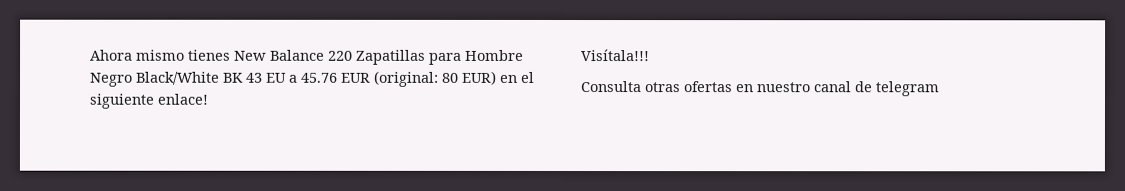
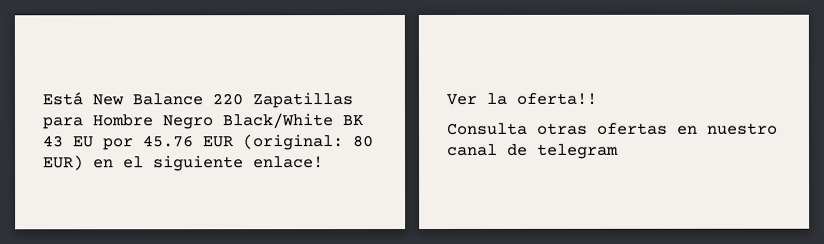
- Ahora mismo tienes New Balance 220 Zapatillas para Hombre Negro Black/White BK 43 EU a 45.76 EUR (original: 80 EUR) en el siguiente enlace!
+ Está New Balance 220 Zapatillas para Hombre Negro Black/White BK 43 EU por 45.76 EUR (original: 80 EUR) en el siguiente enlace!
- Visítala!!!
+ Ver la oferta!!

